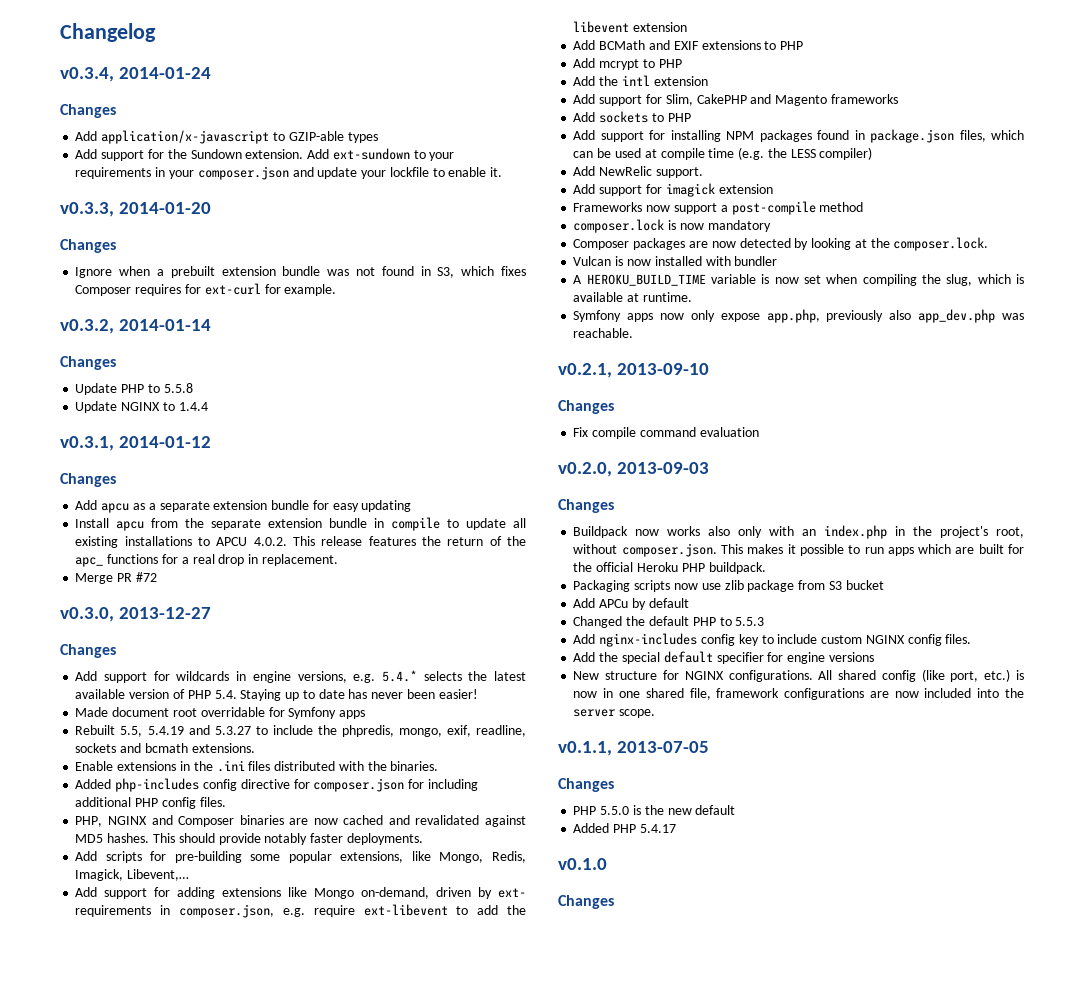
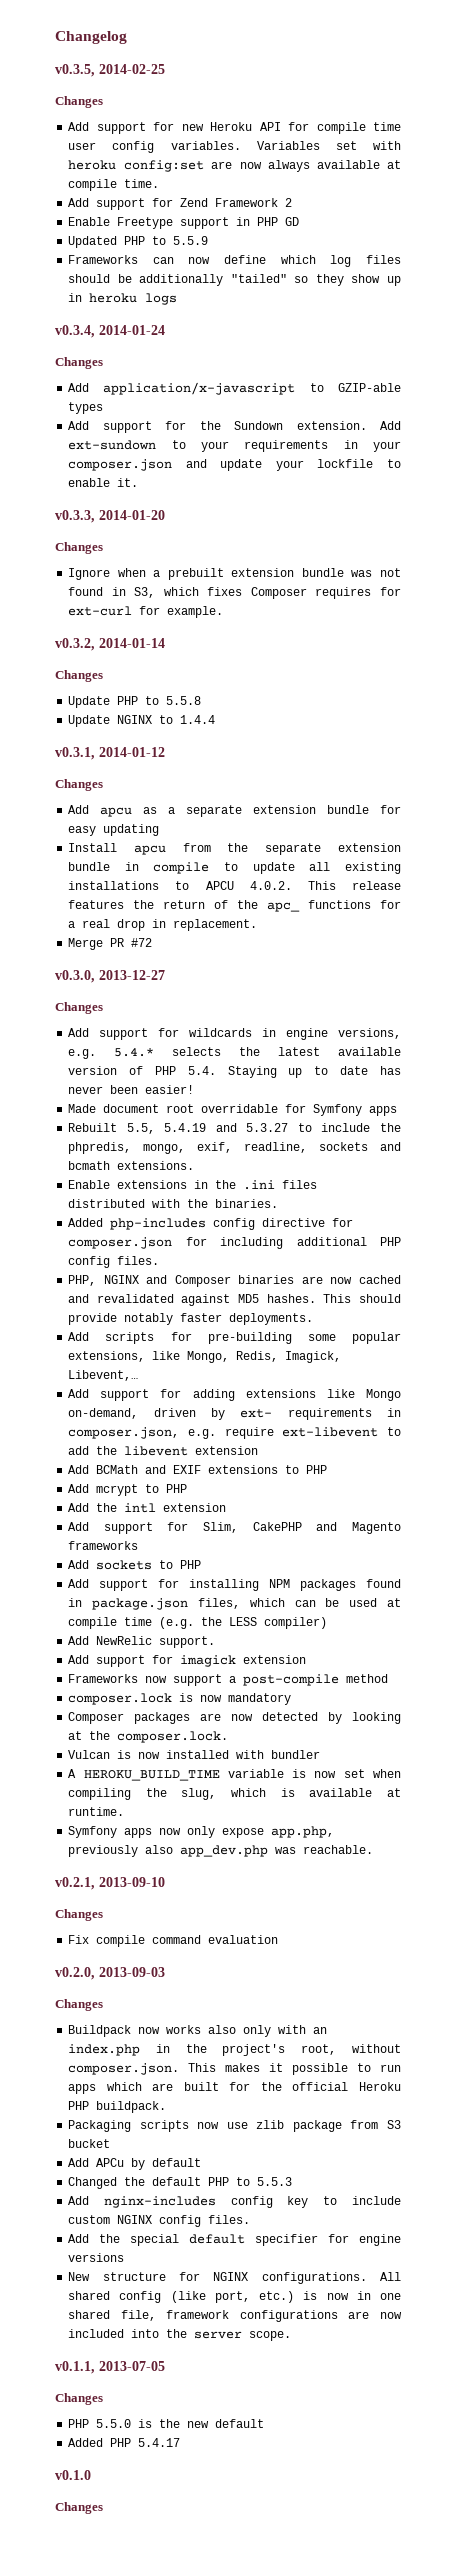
+ v0.3.5, 2014-02-25
+ Changes
+ Add support for new Heroku API for compile time user config variables. Variables set with heroku config:set are now always available at compile time.
+ Add support for Zend Framework 2
+ Enable Freetype support in PHP GD
+ Updated PHP to 5.5.9
+ Frameworks can now define which log files should be additionally "tailed" so they show up in heroku logs

